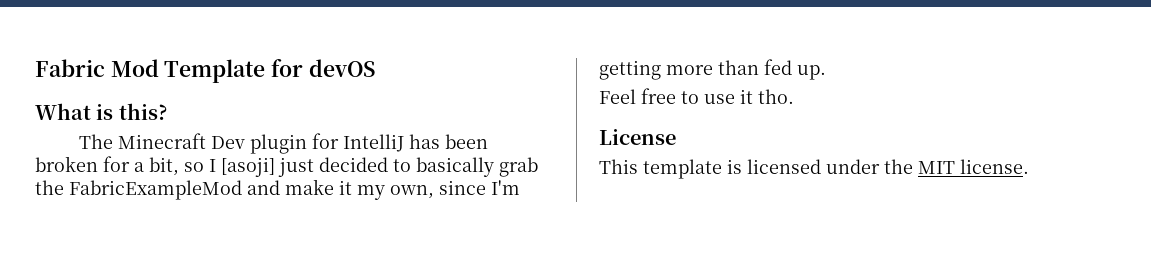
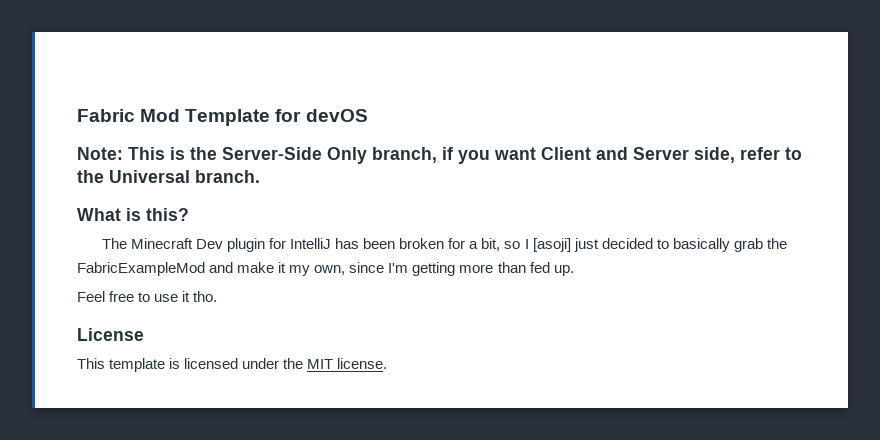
+ Note: This is the Server-Side Only branch, if you want Client and Server side, refer to the Universal branch.

